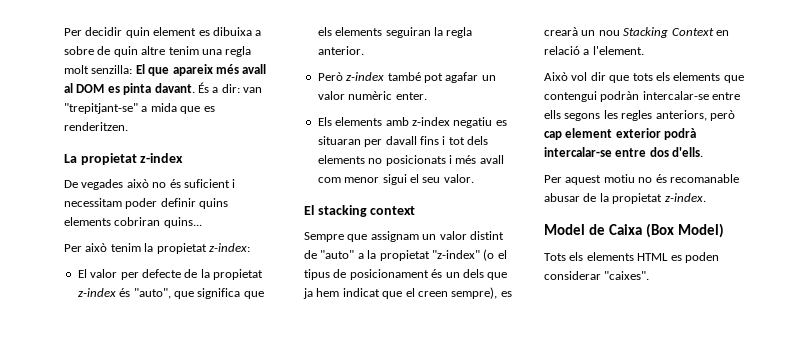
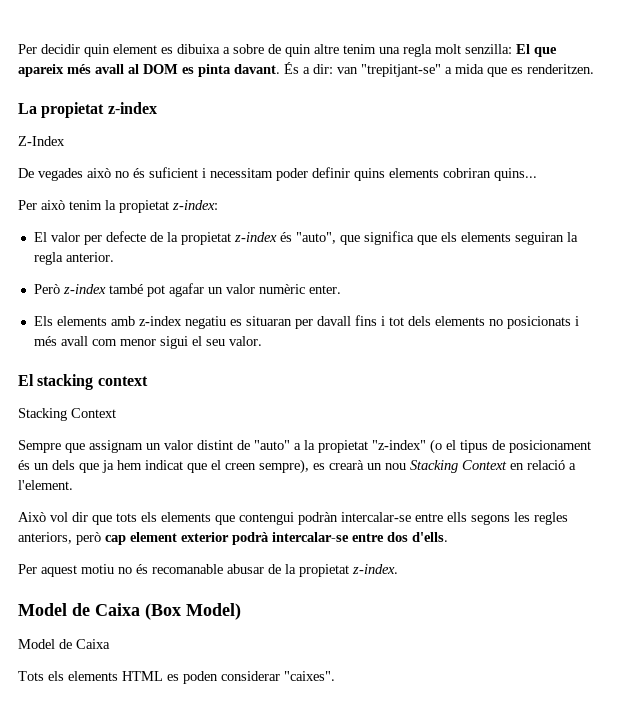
+ Z-Index
  El stacking context
+ Stacking Context
  Model de Caixa (Box Model)
+ Model de Caixa

